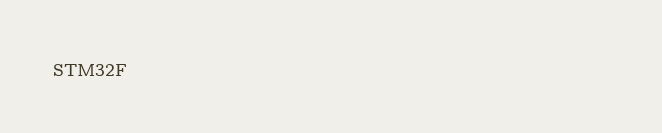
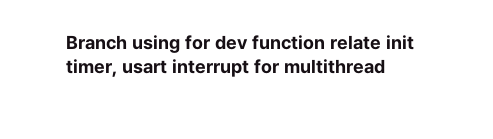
- STM32F
+ Branch using for dev function relate init timer, usart interrupt for multithread

